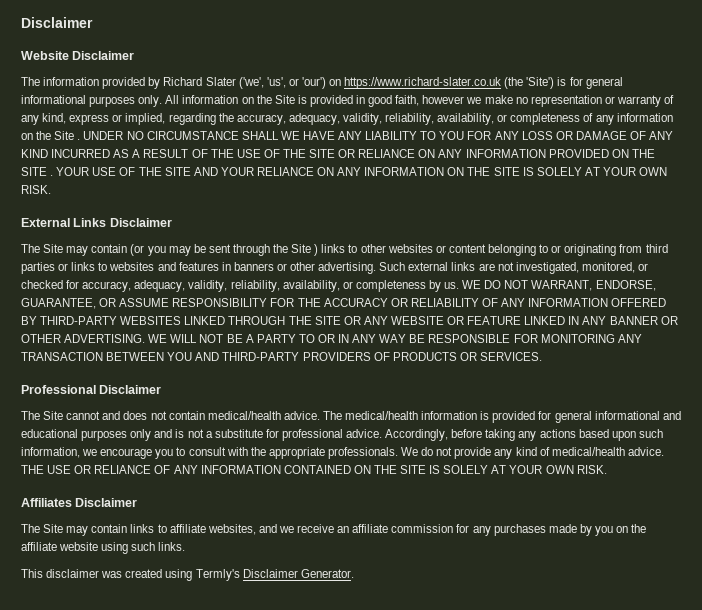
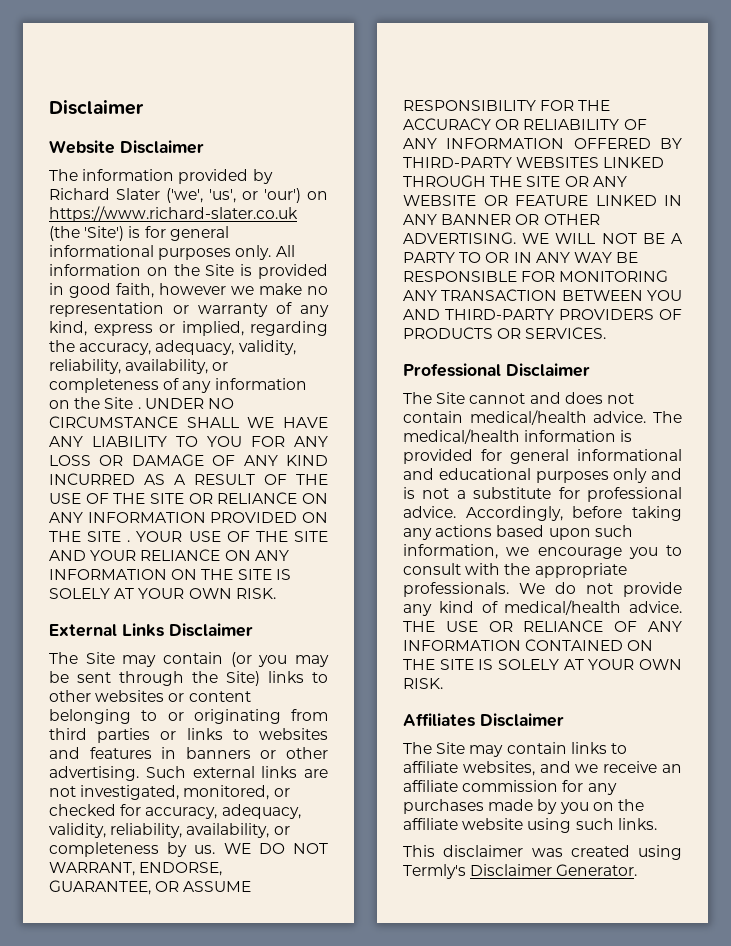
- The Site may contain (or you may be sent through the Site ) links to other websites or content belonging to or originating from third parties or links to websites and features in banners or other advertising.
+ The Site may contain (or you may be sent through the Site) links to other websites or content belonging to or originating from third parties or links to websites and features in banners or other advertising.

